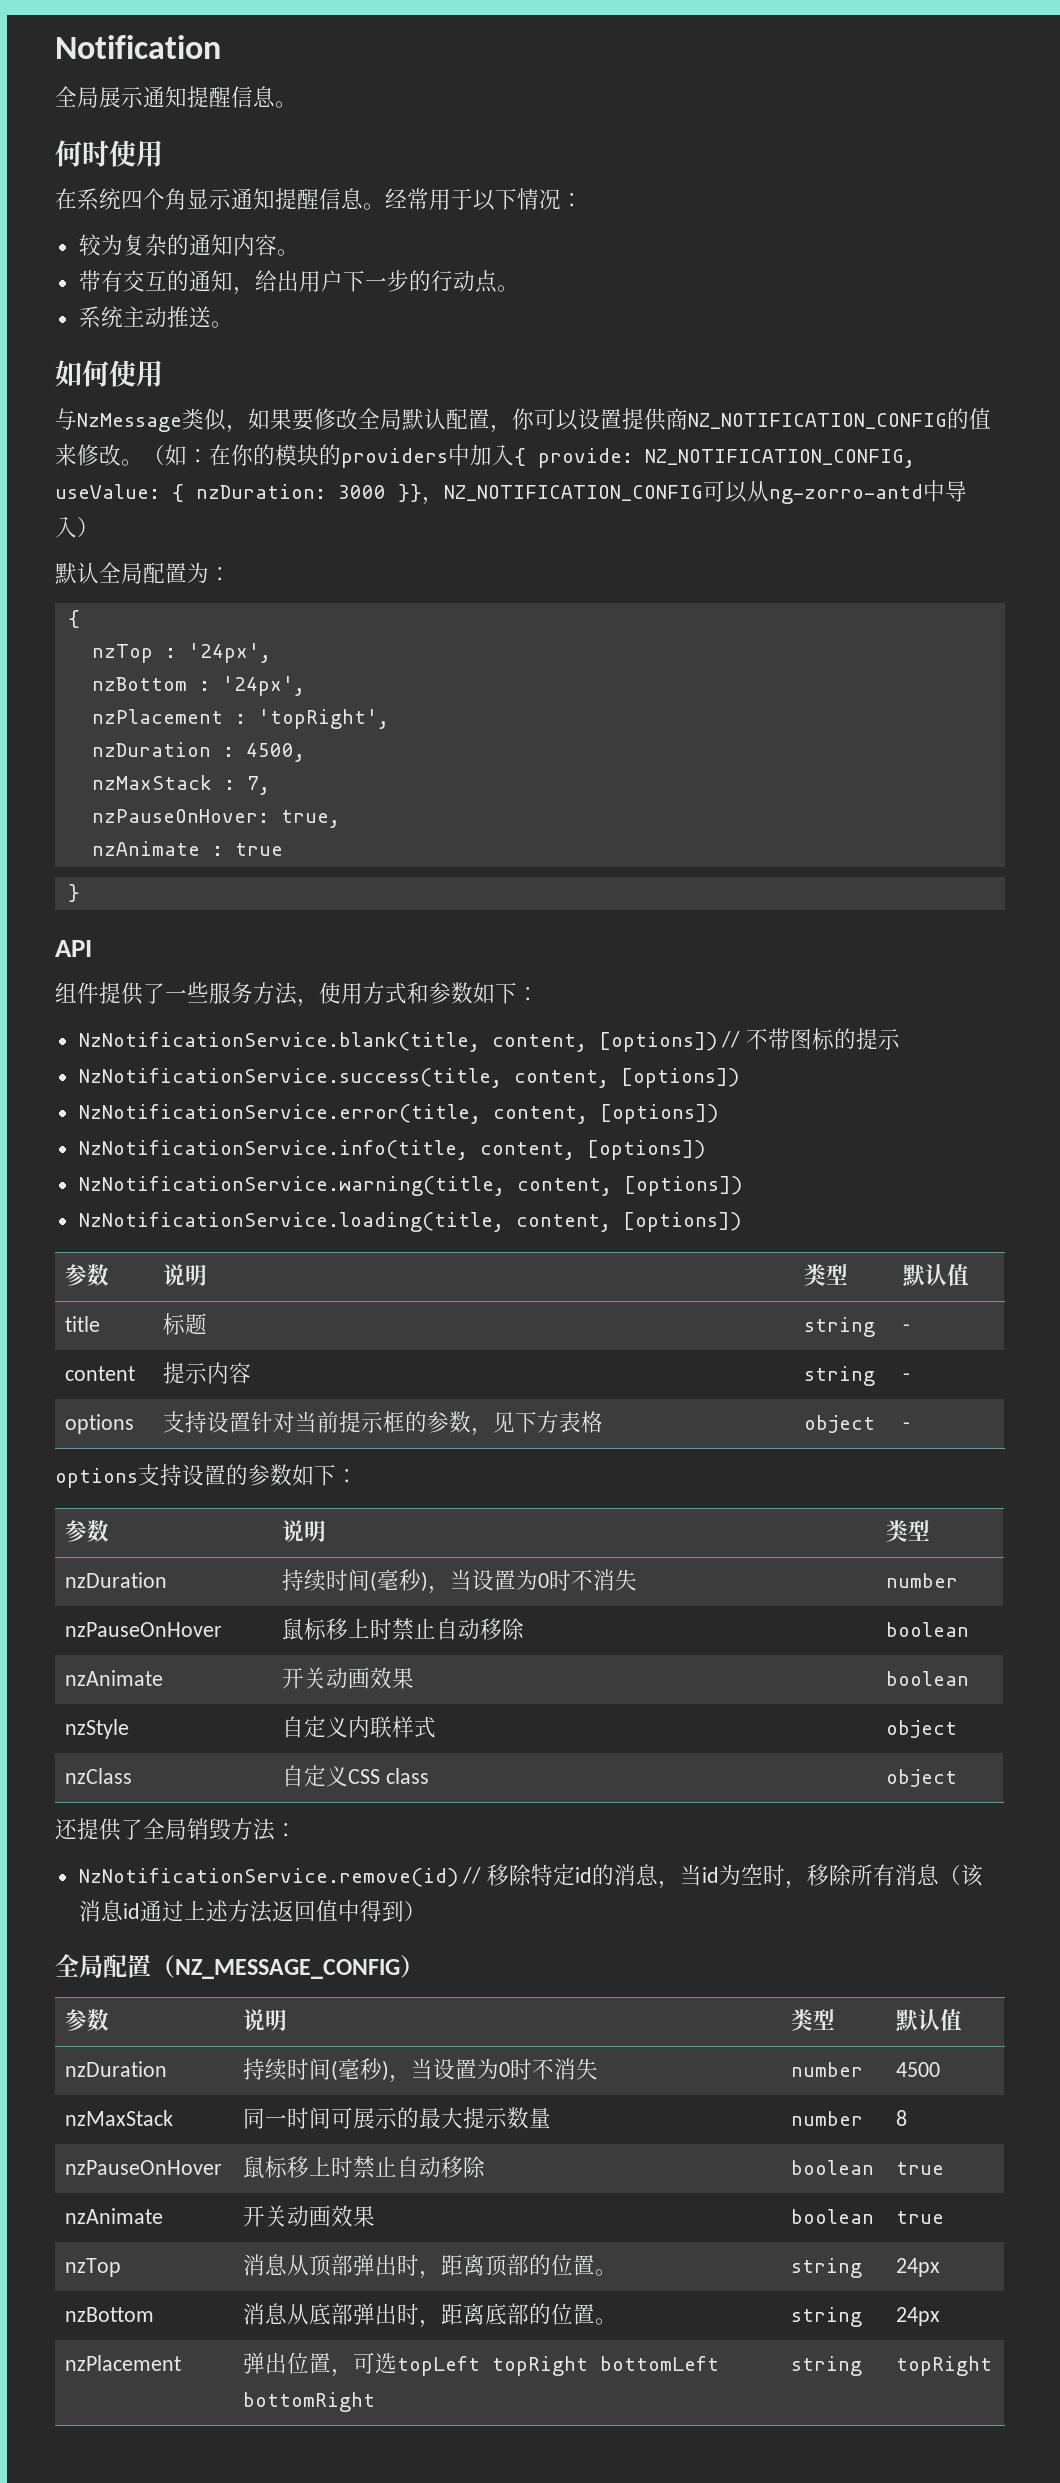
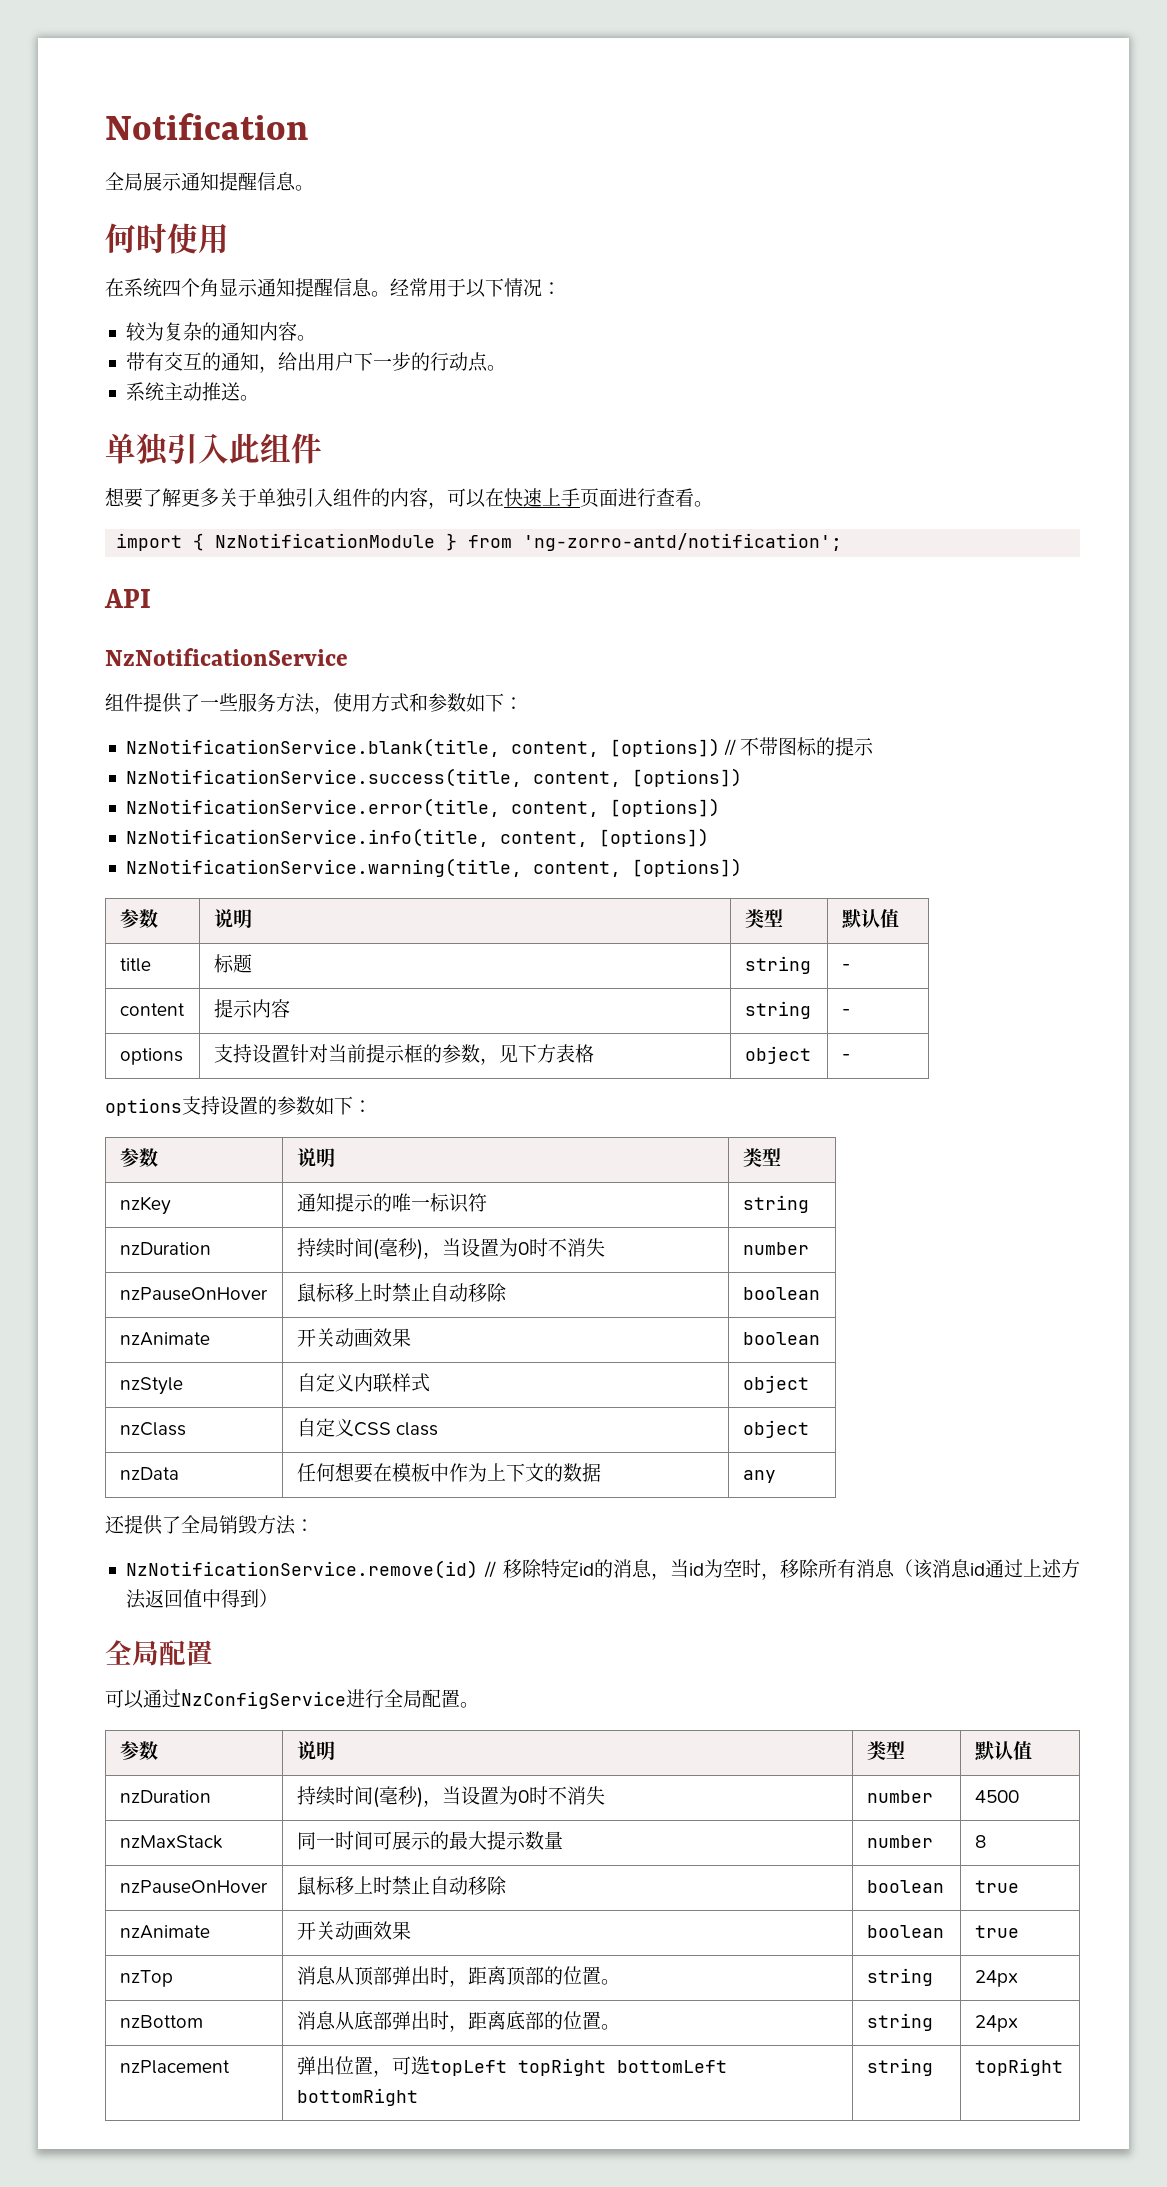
- 如何使用
- 与NzMessage类似，如果要修改全局默认配置，你可以设置提供商NZ_NOTIFICATION_CONFIG的值来修改。（如：在你的模块的providers中加入{ provide: NZ_NOTIFICATION_CONFIG, useValue: { nzDuration: 3000 }}，NZ_NOTIFICATION_CONFIG可以从ng-zorro-antd中导入）
- 默认全局配置为：
- {
- nzTop : '24px',
- nzBottom : '24px',
- nzPlacement : 'topRight',
- nzDuration : 4500,
- nzMaxStack : 7,
- nzPauseOnHover: true,
- nzAnimate : true
- }
+ 单独引入此组件
+ 想要了解更多关于单独引入组件的内容，可以在快速上手页面进行查看。
+ import { NzNotificationModule } from 'ng-zorro-antd/notification';
+ NzNotificationService
- NzNotificationService.loading(title, content, [options])
+ nzKey | 通知提示的唯一标识符 | string
+ nzData | 任何想要在模板中作为上下文的数据 | any
  NzNotificationService.remove(id) // 移除特定id的消息，当id为空时，移除所有消息（该消息id通过上述方法返回值中得到）
- 全局配置（NZ_MESSAGE_CONFIG）
+ 全局配置
+ 可以通过NzConfigService进行全局配置。

